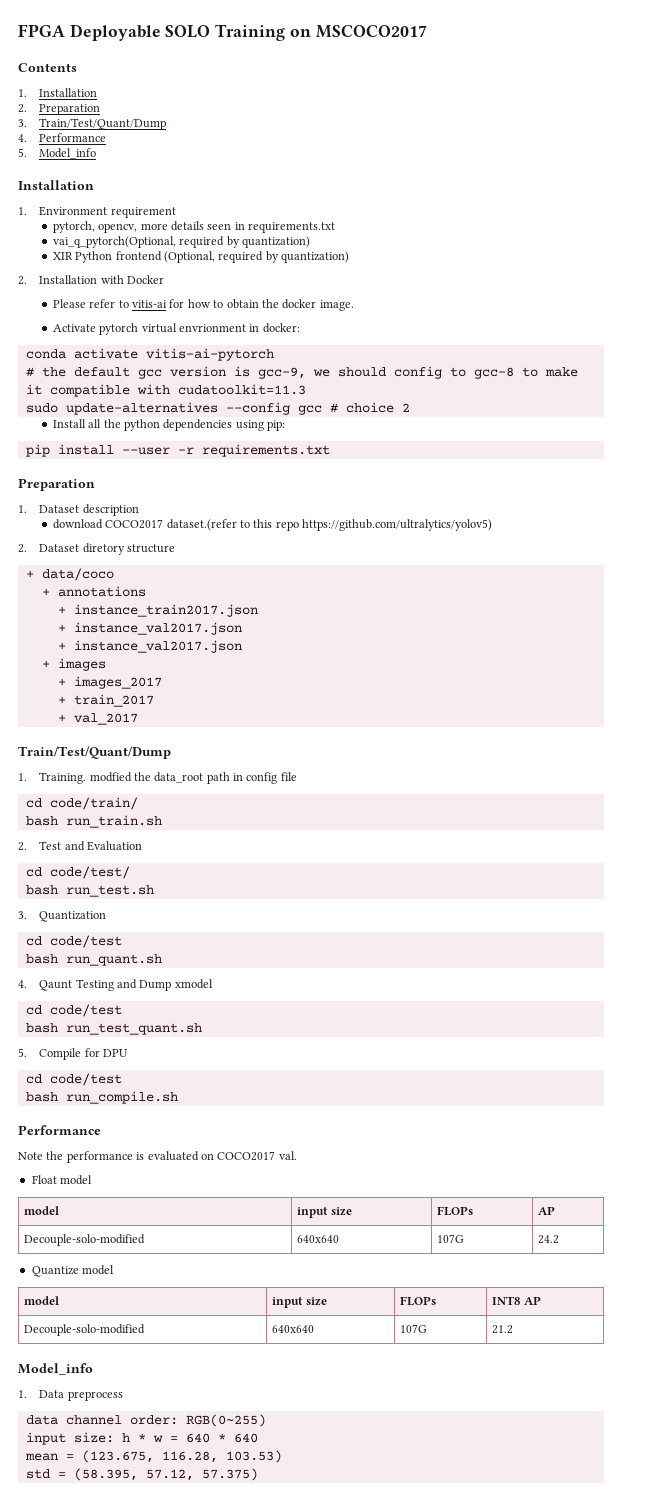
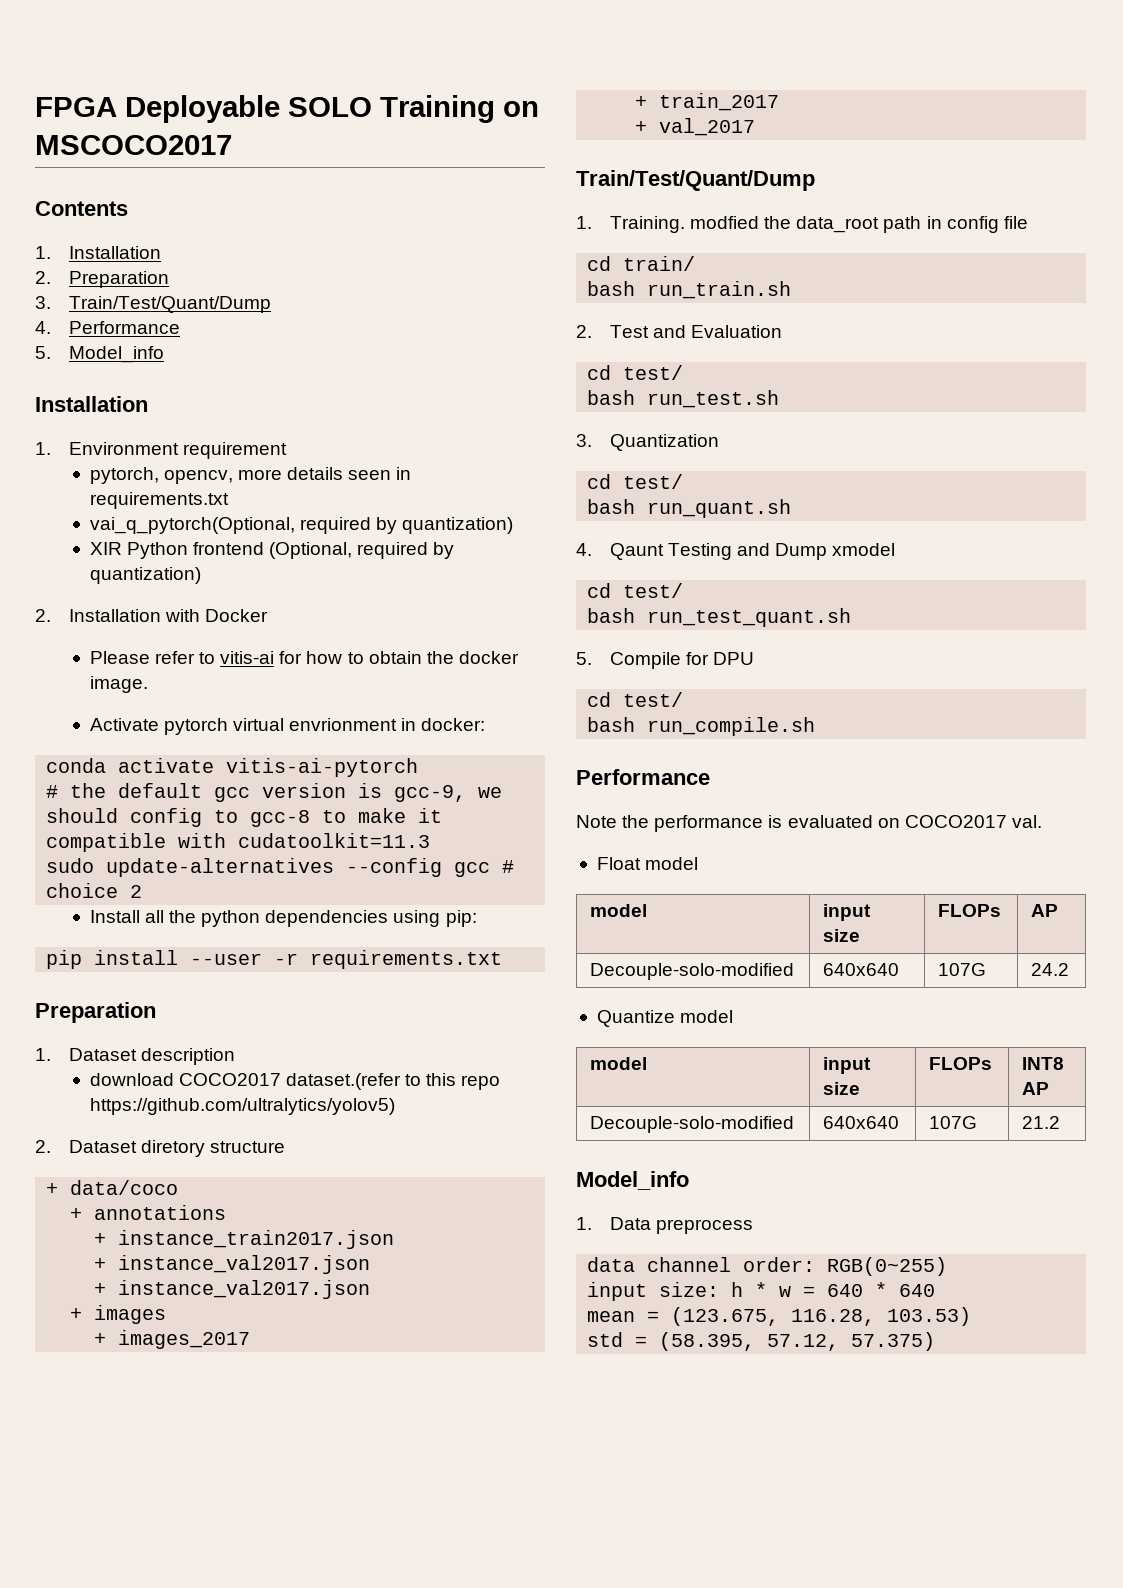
- cd code/train/
+ cd train/
  2. Test and Evaluation
- cd code/test/
+ cd test/
  3. Quantization
- cd code/test
+ cd test/
  4. Qaunt Testing and Dump xmodel
- cd code/test
+ cd test/
  5. Compile for DPU
- cd code/test
+ cd test/

